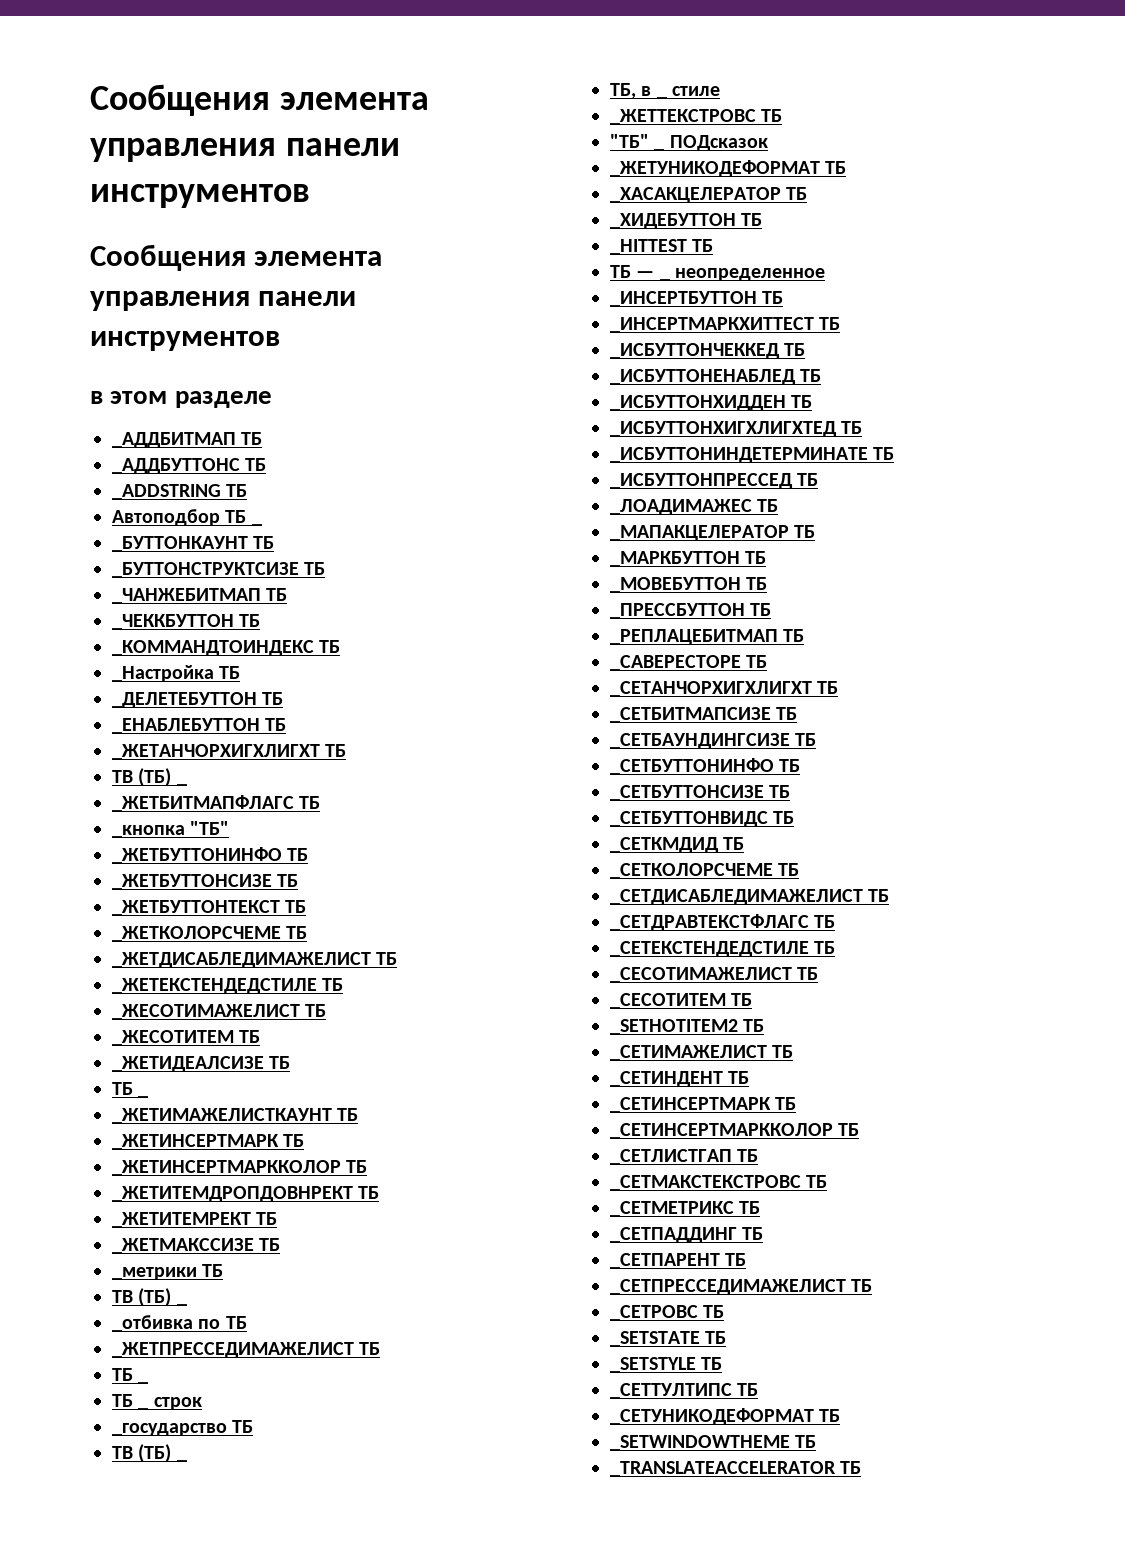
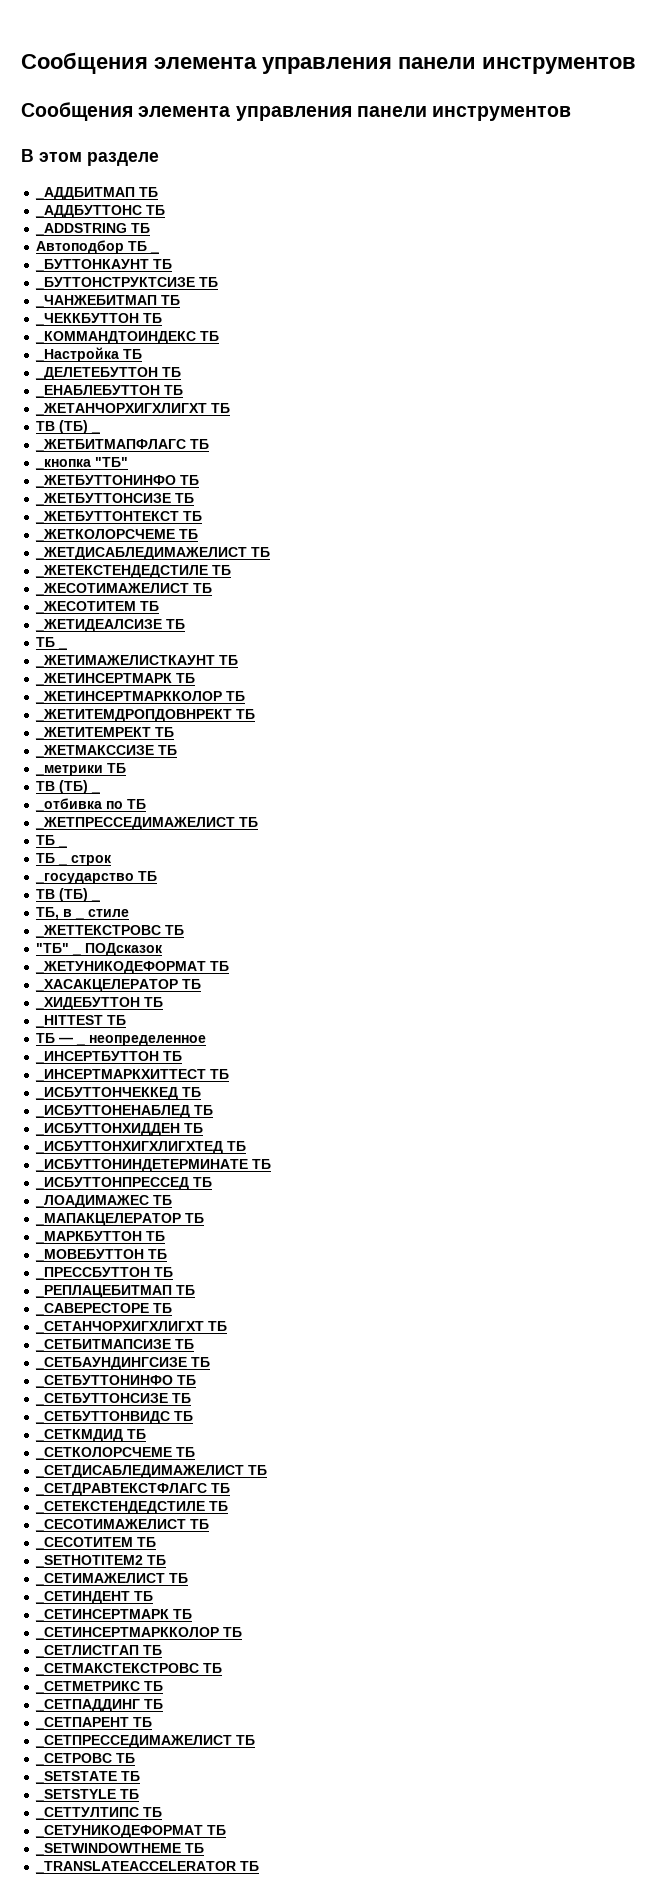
- в этом разделе
+ В этом разделе

